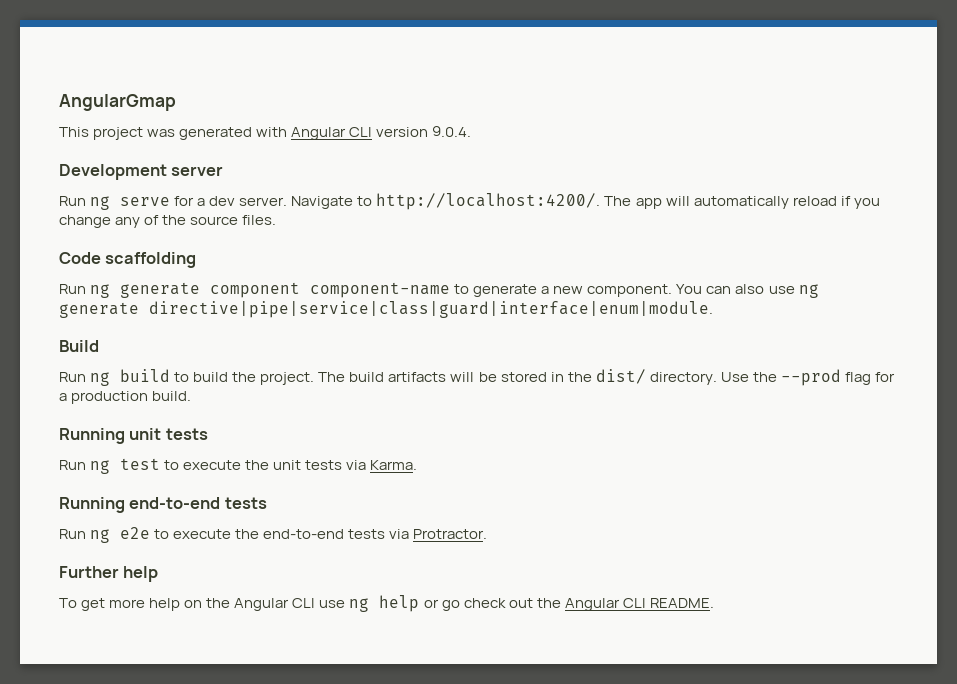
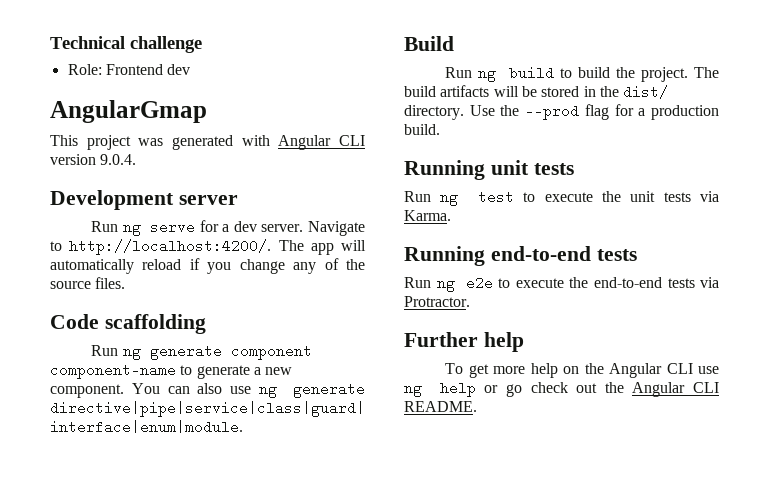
+ Technical challenge
+ Role: Frontend dev

